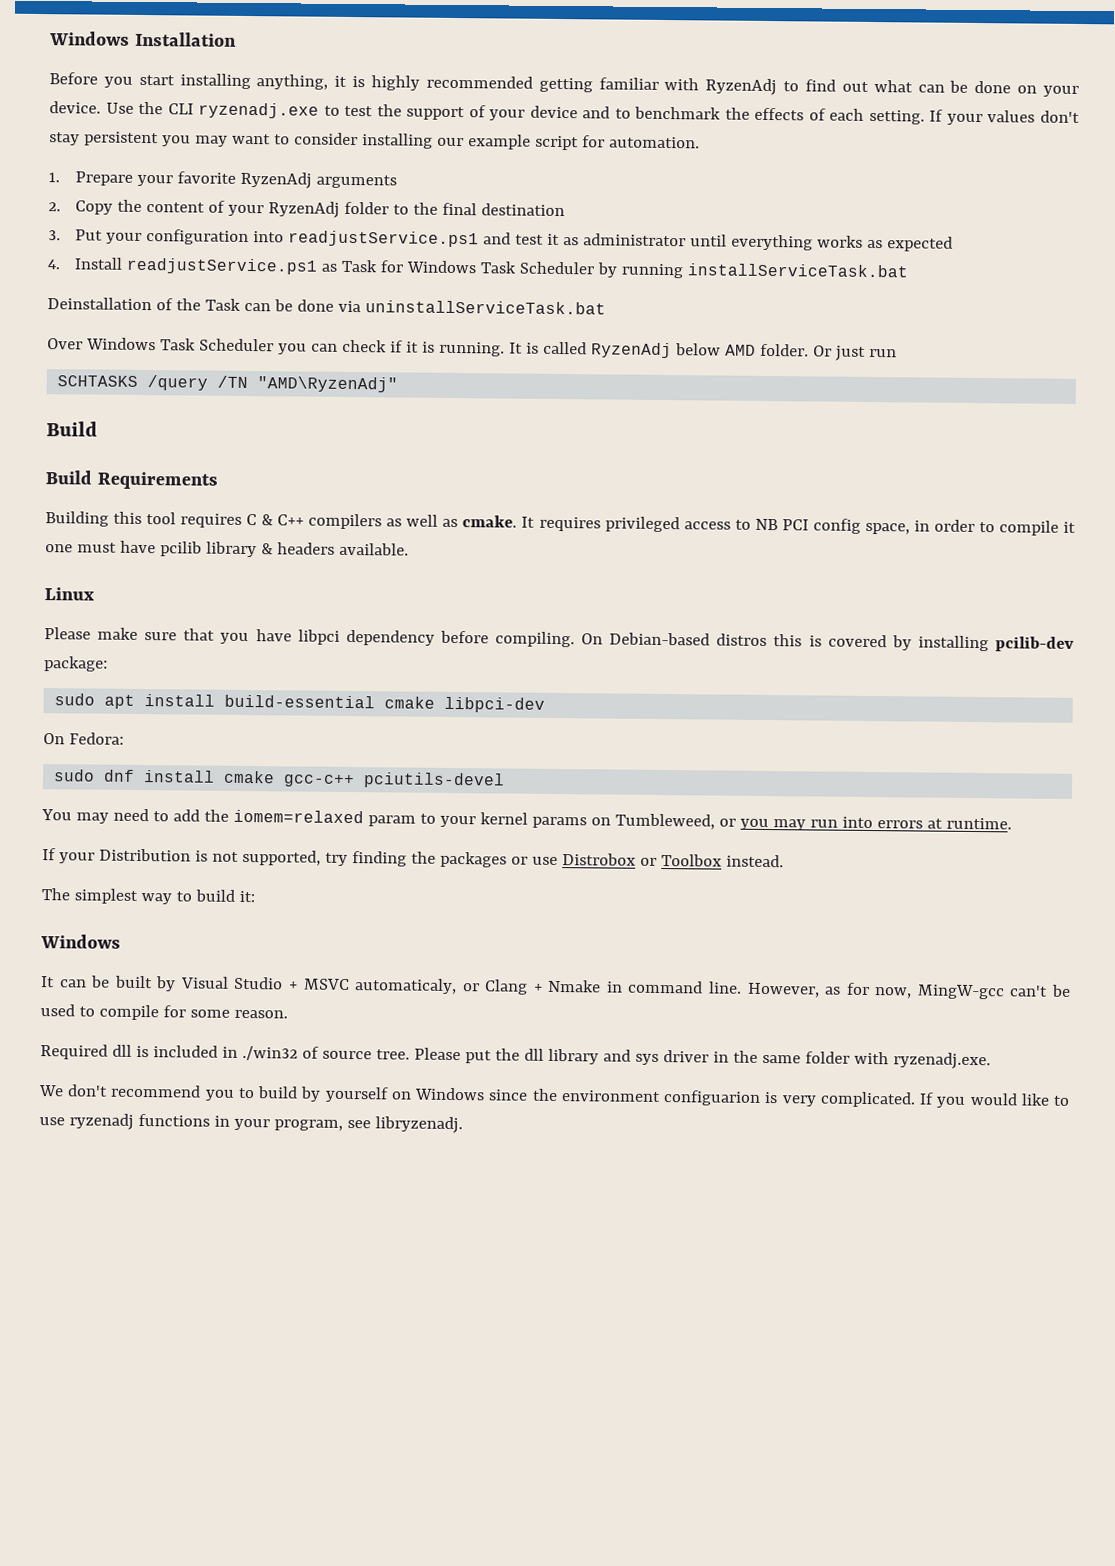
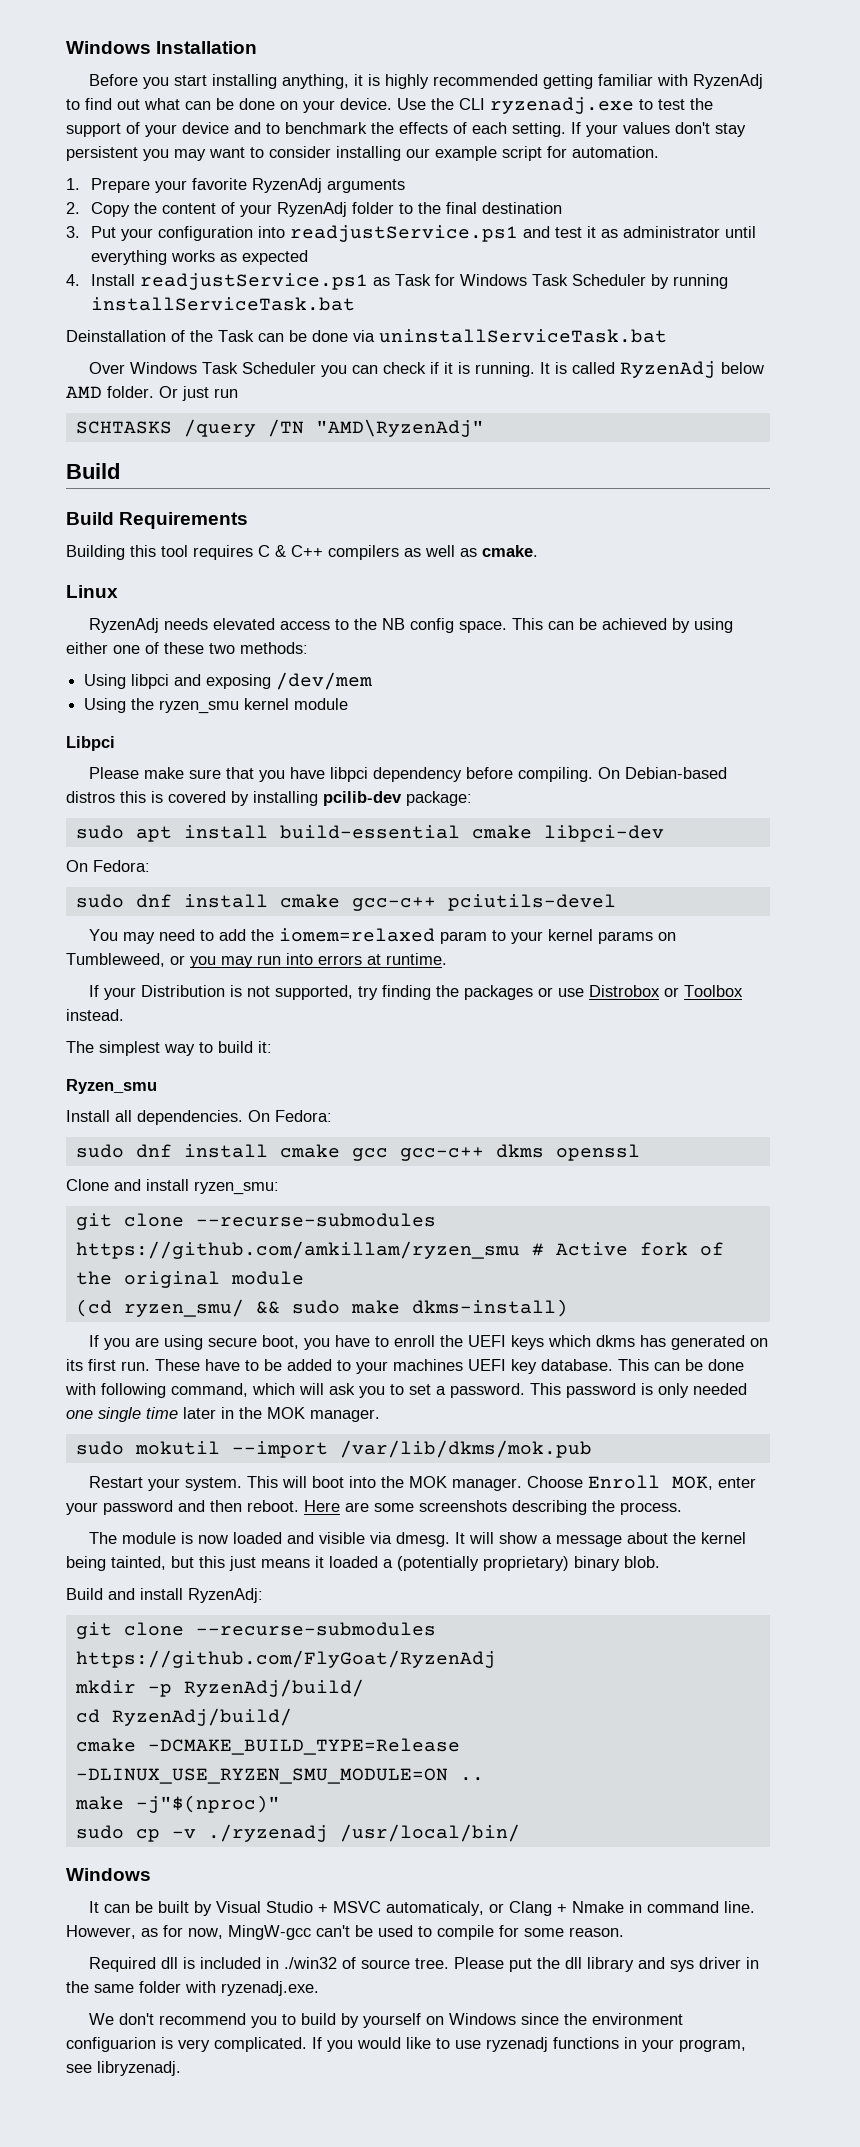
- Building this tool requires C & C++ compilers as well as cmake. It requires privileged access to NB PCI config space, in order to compile it one must have pcilib library & headers available.
+ Building this tool requires C & C++ compilers as well as cmake.
  Linux
+ RyzenAdj needs elevated access to the NB config space. This can be achieved by using either one of these two methods:
+ Using libpci and exposing /dev/mem
+ Using the ryzen_smu kernel module
+ Libpci
+ Ryzen_smu
+ Install all dependencies. On Fedora:
+ sudo dnf install cmake gcc gcc-c++ dkms openssl
+ Clone and install ryzen_smu:
+ git clone --recurse-submodules https://github.com/amkillam/ryzen_smu # Active fork of the original module
+ (cd ryzen_smu/ && sudo make dkms-install)
+ If you are using secure boot, you have to enroll the UEFI keys which dkms has generated on its first run. These have to be added to your machines UEFI key database. This can be done with following command, which will ask you to set a password. This password is only needed one single time later in the MOK manager.
+ sudo mokutil --import /var/lib/dkms/mok.pub
+ Restart your system. This will boot into the MOK manager. Choose Enroll MOK, enter your password and then reboot. Here are some screenshots describing the process.
+ The module is now loaded and visible via dmesg. It will show a message about the kernel being tainted, but this just means it loaded a (potentially proprietary) binary blob.
+ Build and install RyzenAdj:
+ git clone --recurse-submodules https://github.com/FlyGoat/RyzenAdj
+ mkdir -p RyzenAdj/build/
+ cd RyzenAdj/build/
+ cmake -DCMAKE_BUILD_TYPE=Release -DLINUX_USE_RYZEN_SMU_MODULE=ON ..
+ make -j"$(nproc)"
+ sudo cp -v ./ryzenadj /usr/local/bin/

